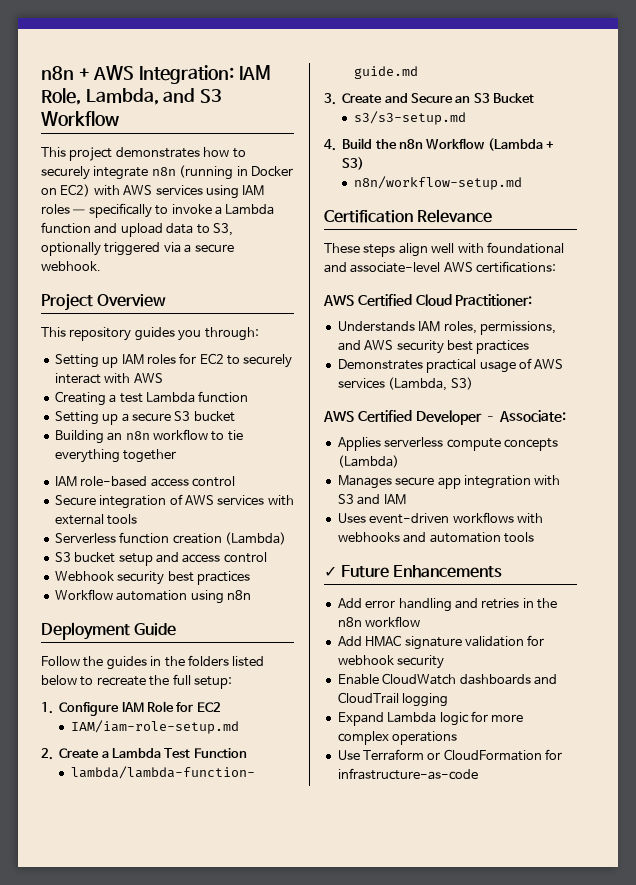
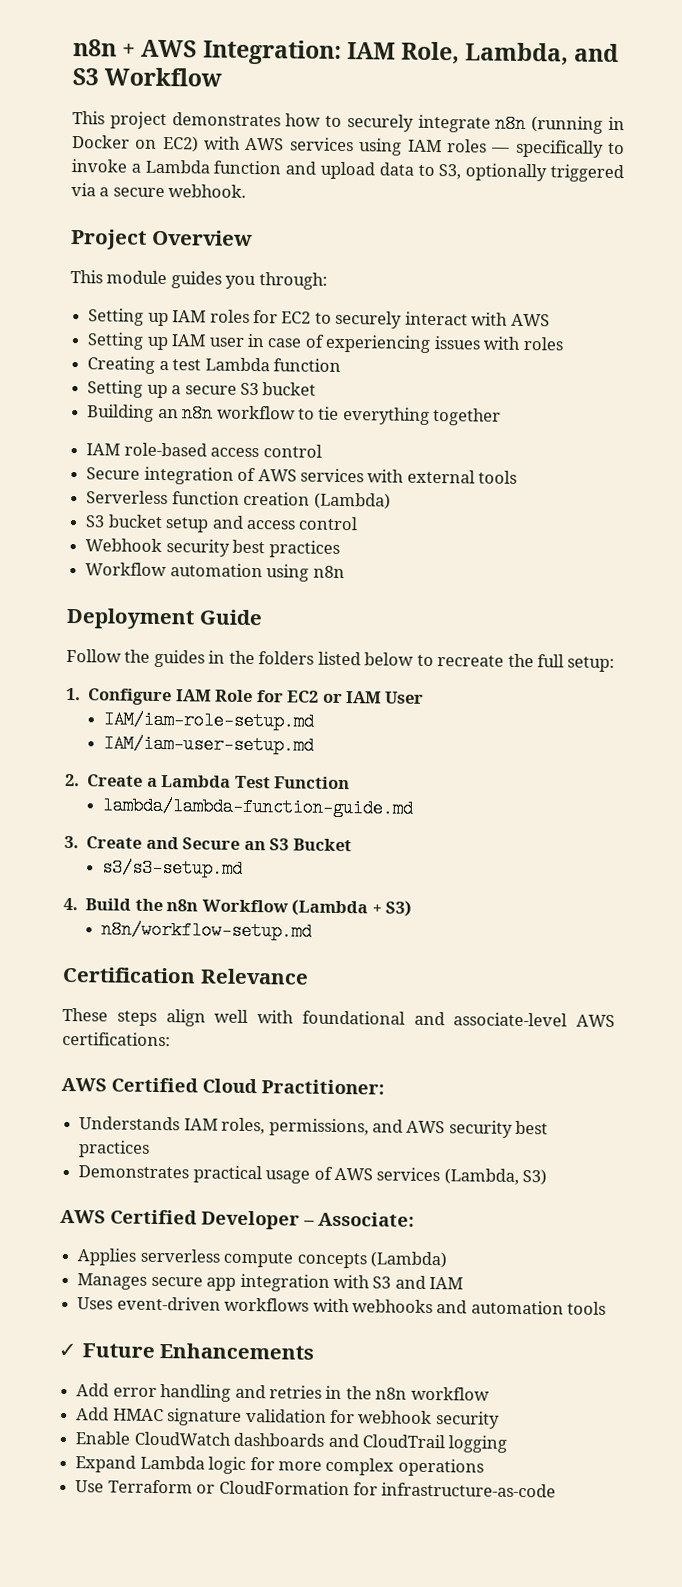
- This repository guides you through:
+ This module guides you through:
+ Setting up IAM user in case of experiencing issues with roles
- 1. Configure IAM Role for EC2
+ 1. Configure IAM Role for EC2 or IAM User
+ IAM/iam-user-setup.md

